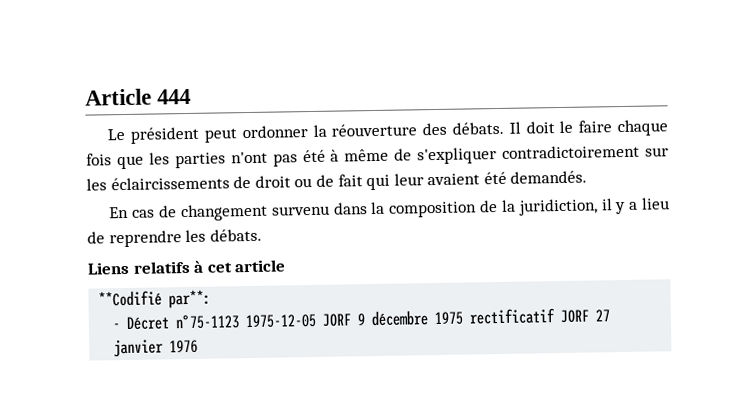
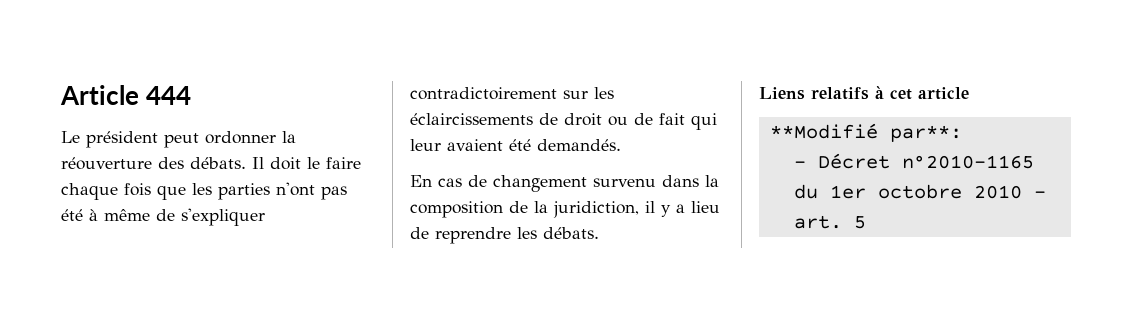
- **Codifié par**:
+ **Modifié par**:
- - Décret n°75-1123 1975-12-05 JORF 9 décembre 1975 rectificatif JORF 27 janvier 1976
+ - Décret n°2010-1165 du 1er octobre 2010 - art. 5

